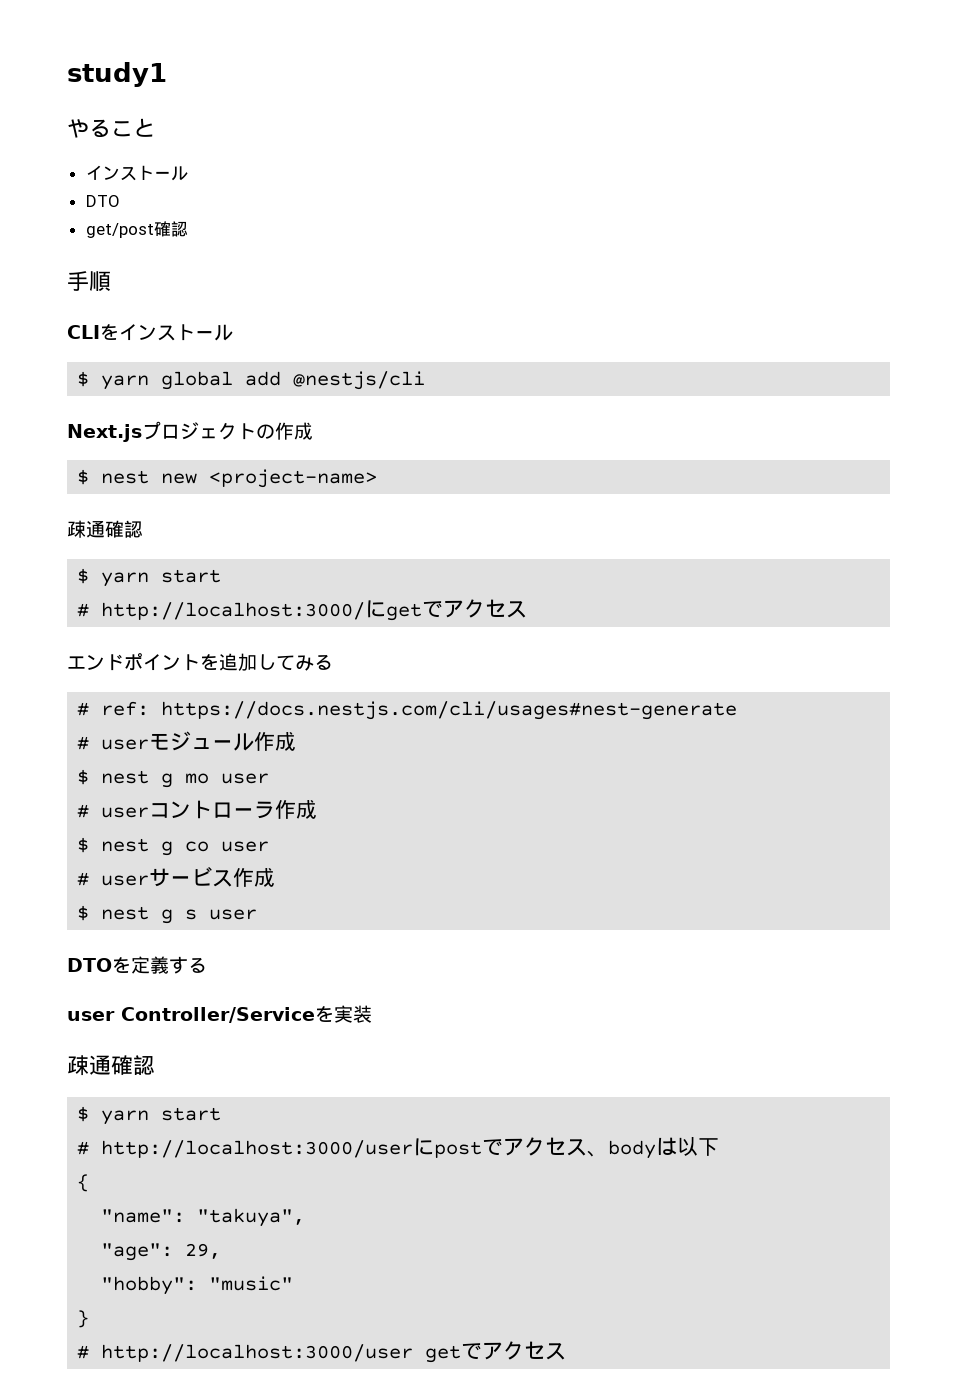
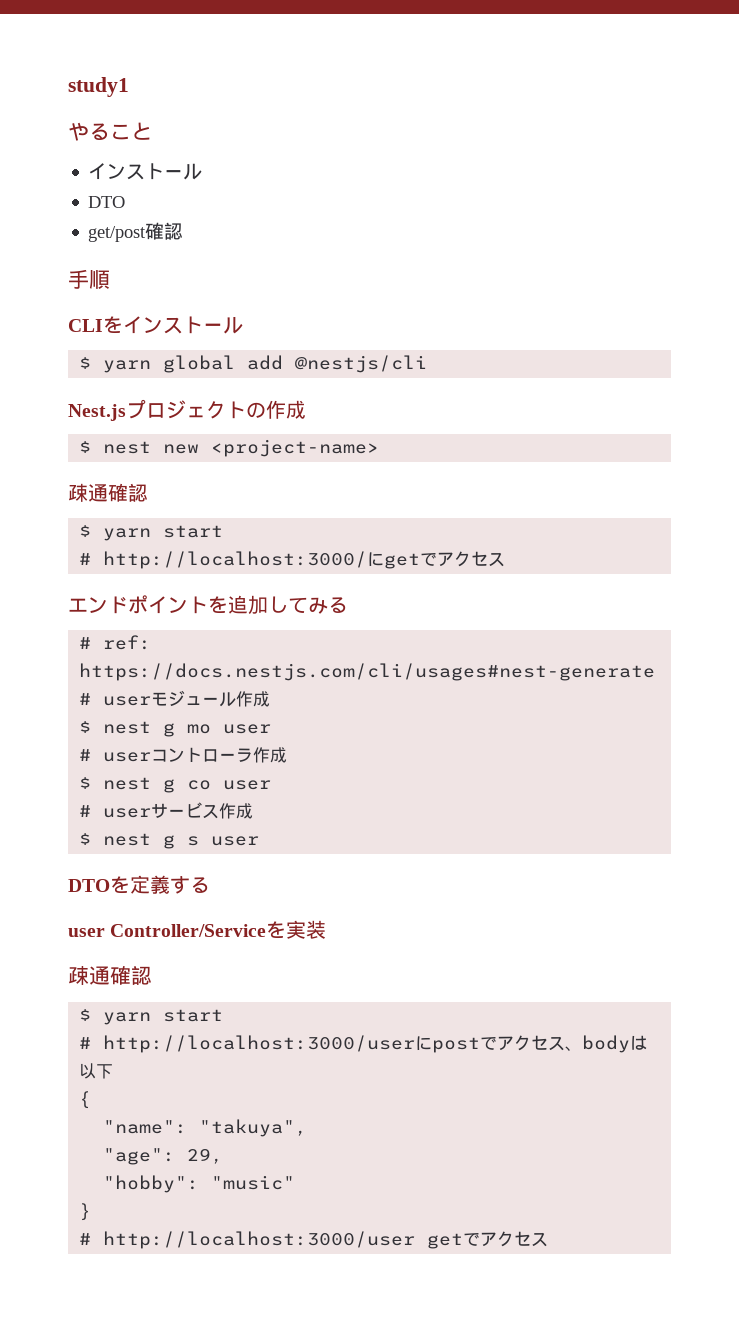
- Next.jsプロジェクトの作成
+ Nest.jsプロジェクトの作成

